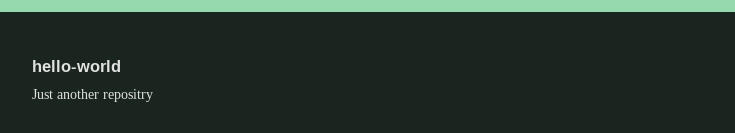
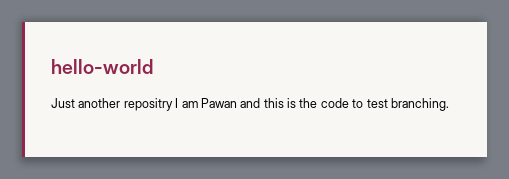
- Just another repositry
+ Just another repositry I am Pawan and this is the code to test branching.

